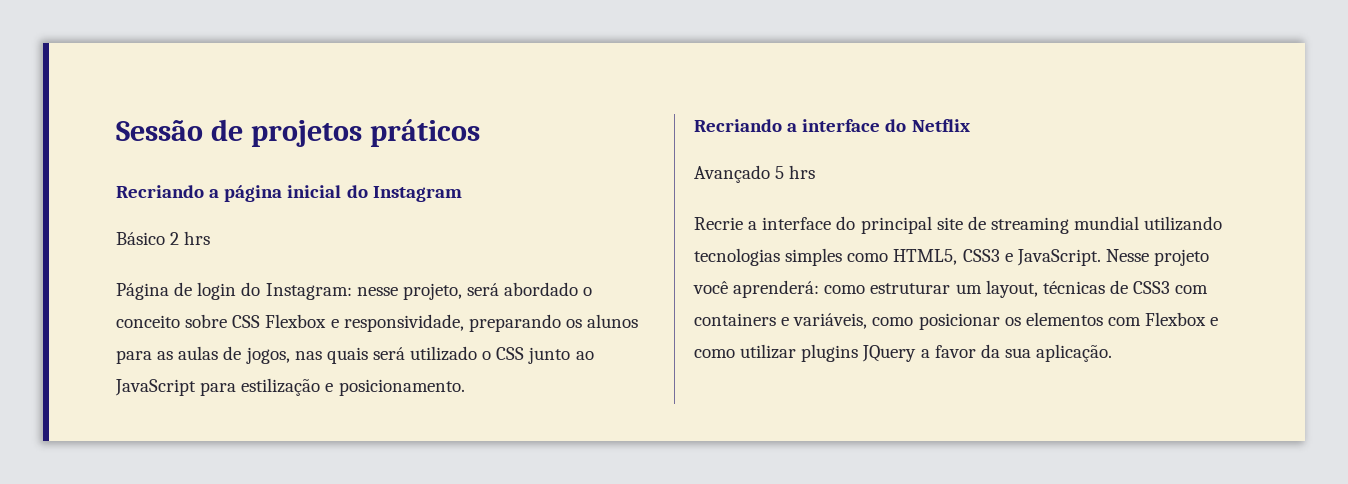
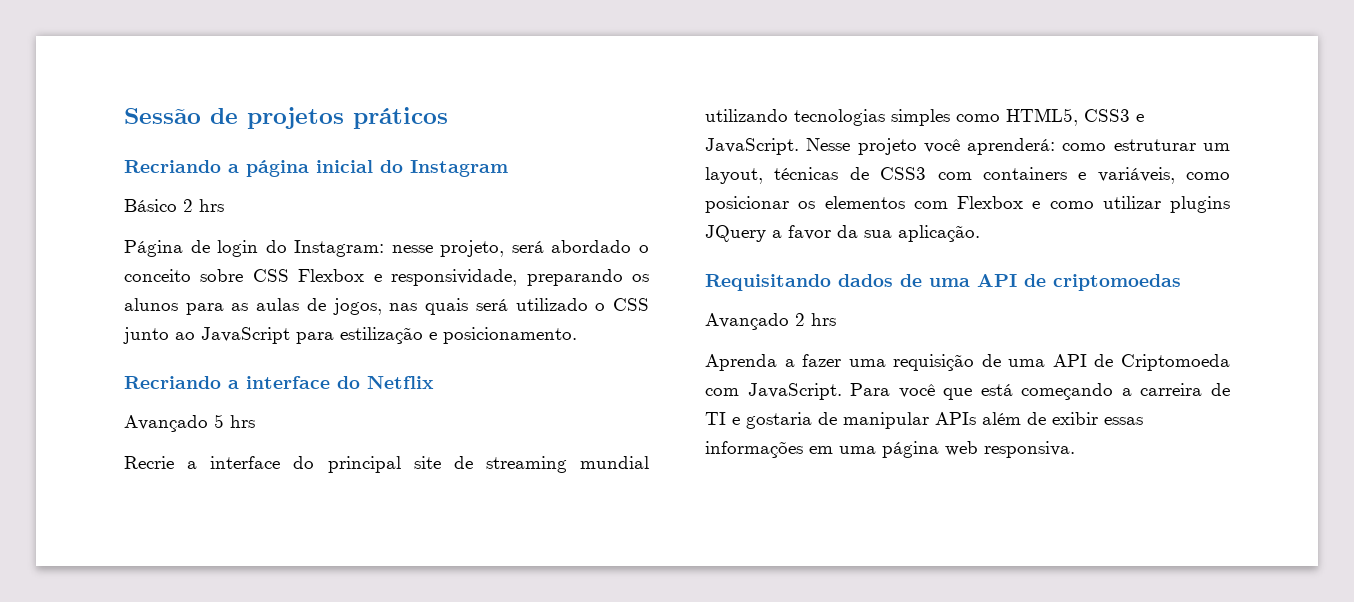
+ Requisitando dados de uma API de criptomoedas
+ Avançado 2 hrs
+ Aprenda a fazer uma requisição de uma API de Criptomoeda com JavaScript. Para você que está começando a carreira de TI e gostaria de manipular APIs além de exibir essas informações em uma página web responsiva.

